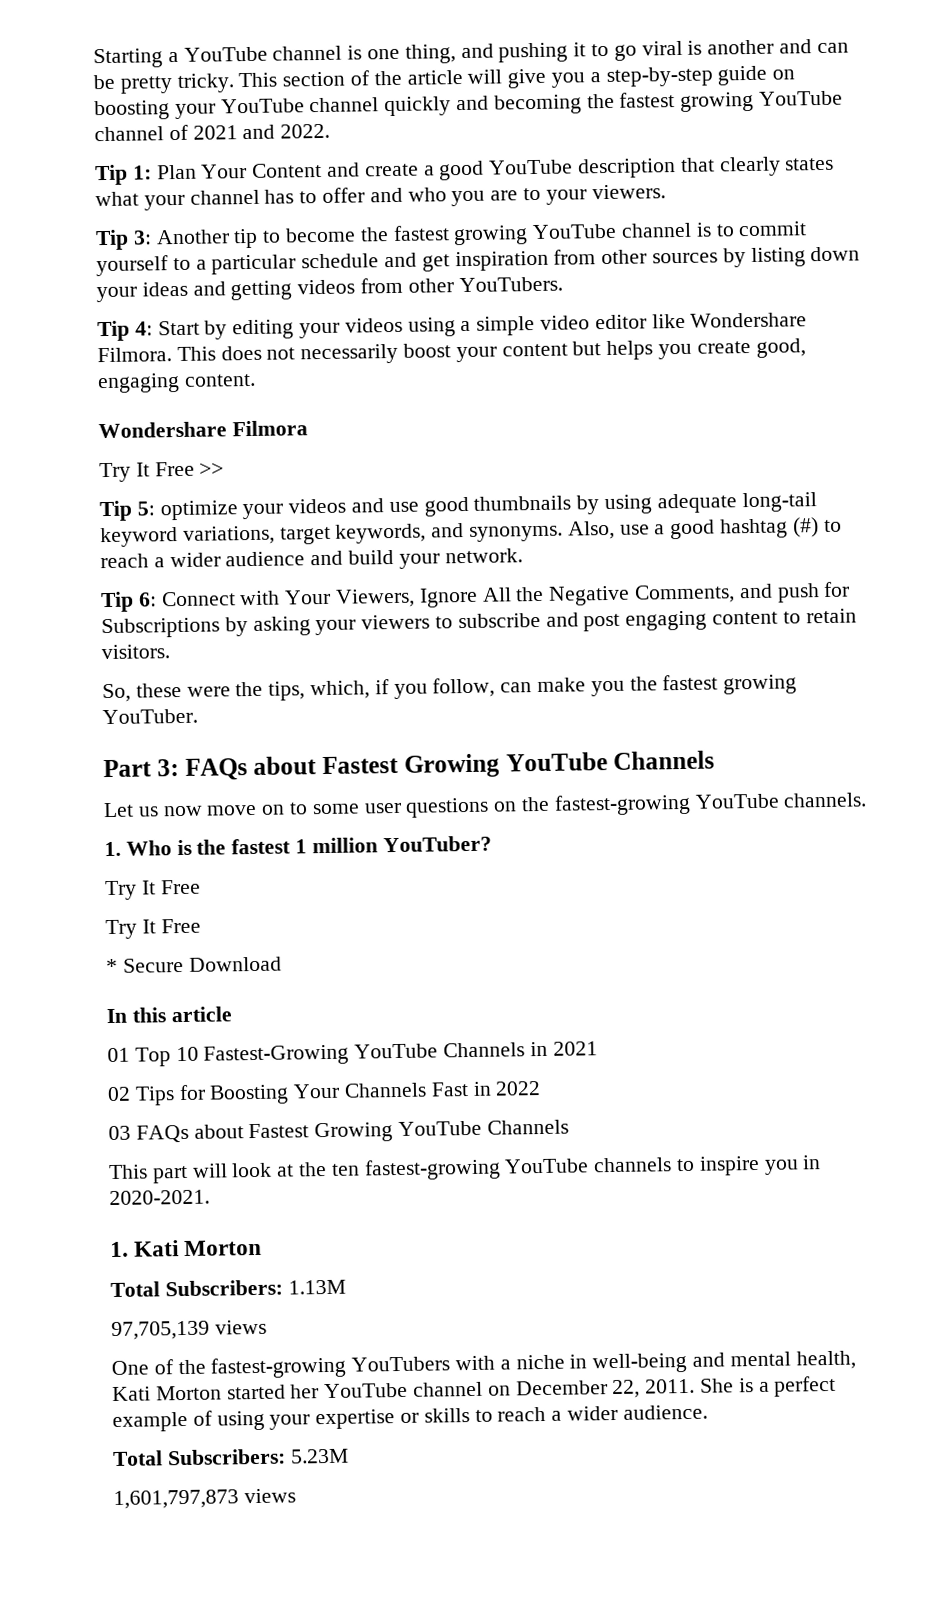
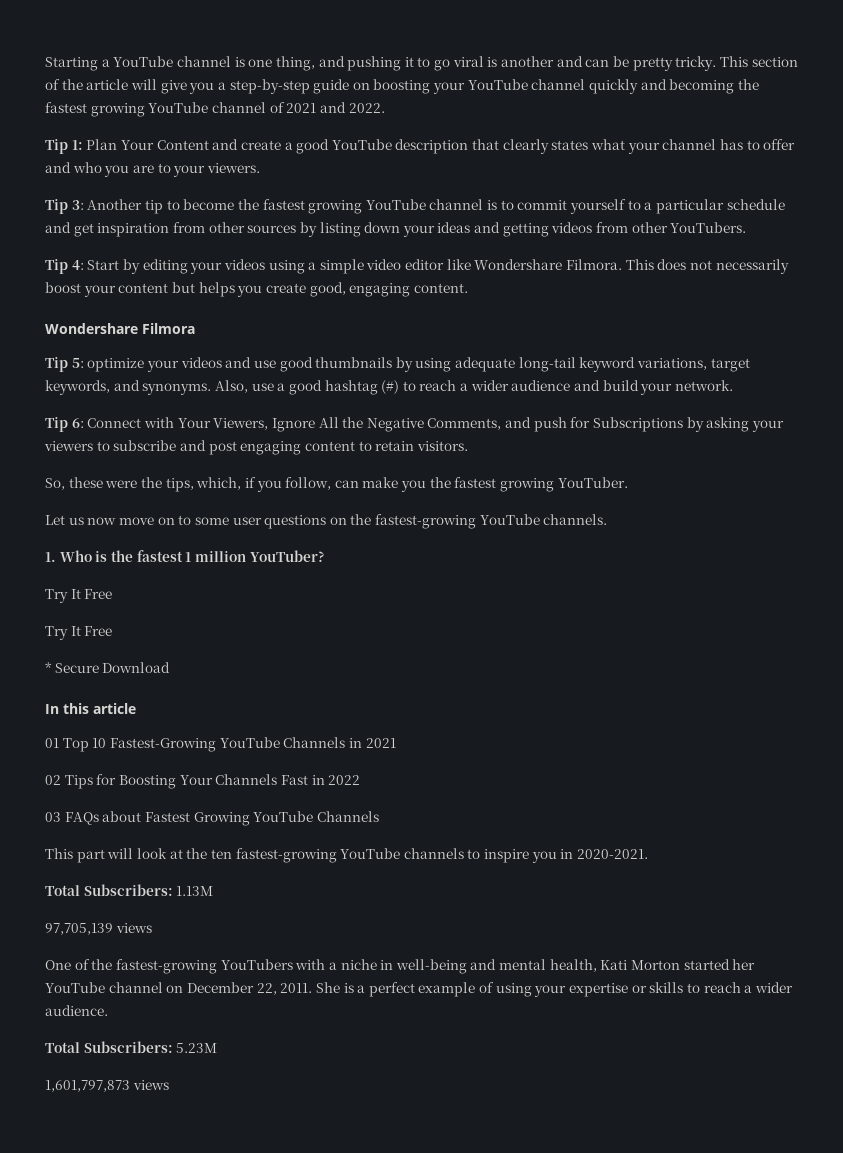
- Try It Free >>
- Part 3: FAQs about Fastest Growing YouTube Channels
- 1. Kati Morton

